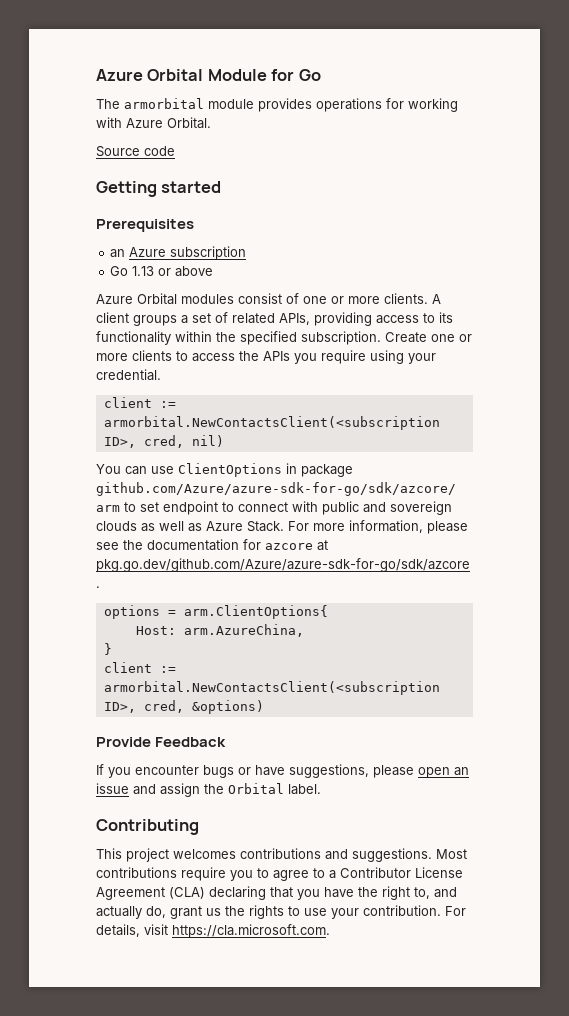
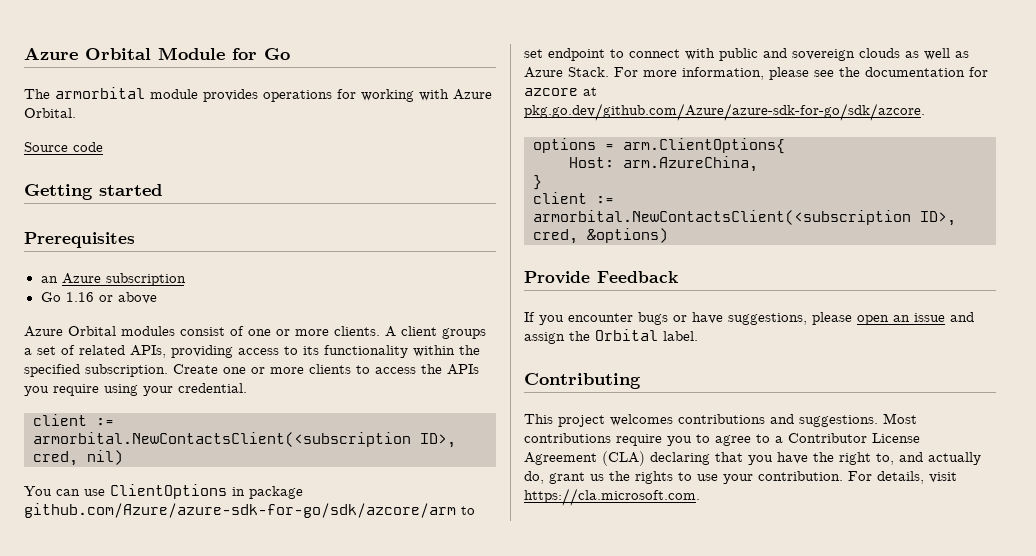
- Go 1.13 or above
+ Go 1.16 or above

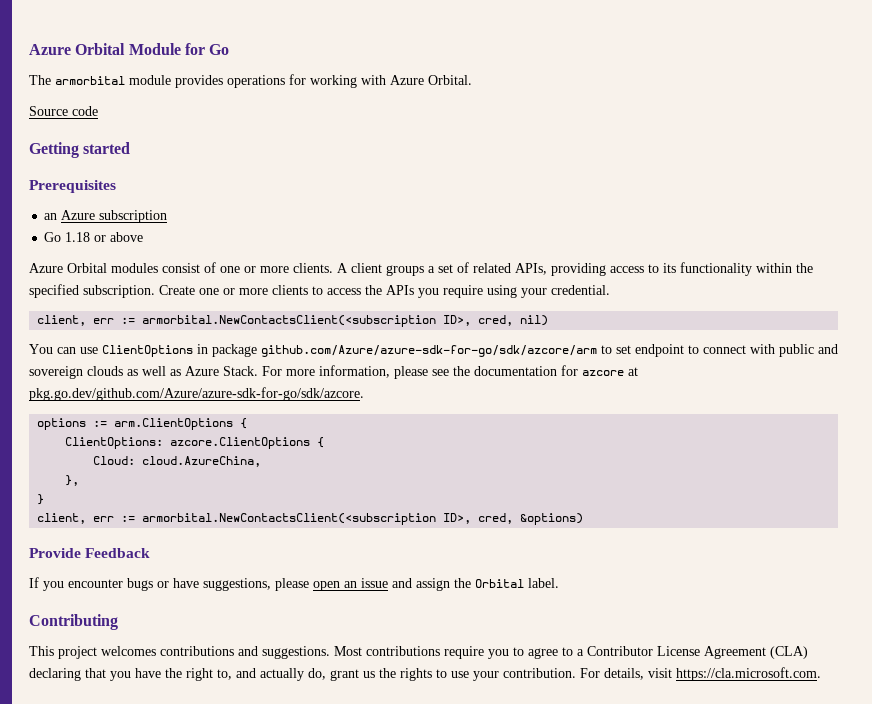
- Go 1.16 or above
+ Go 1.18 or above
- client := armorbital.NewContactsClient(<subscription ID>, cred, nil)
+ client, err := armorbital.NewContactsClient(<subscription ID>, cred, nil)
- options = arm.ClientOptions{
- Host: arm.AzureChina,
+ options := arm.ClientOptions {
+ ClientOptions: azcore.ClientOptions {
+ Cloud: cloud.AzureChina,
+ },
- client := armorbital.NewContactsClient(<subscription ID>, cred, &options)
+ client, err := armorbital.NewContactsClient(<subscription ID>, cred, &options)

